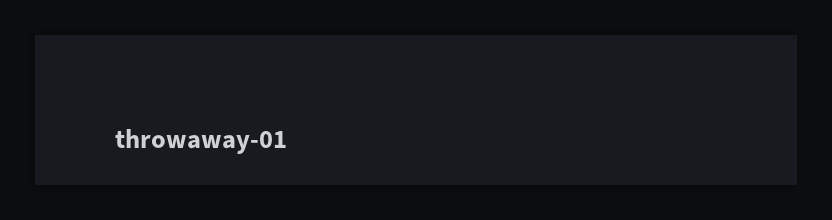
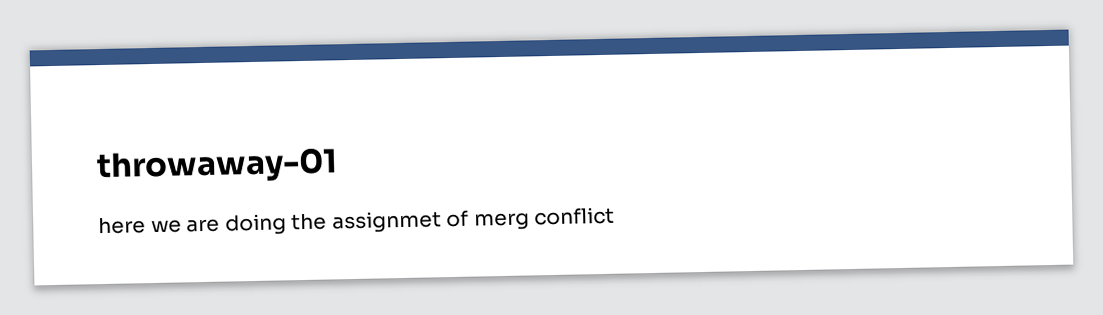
+ here we are doing the assignmet of merg conflict

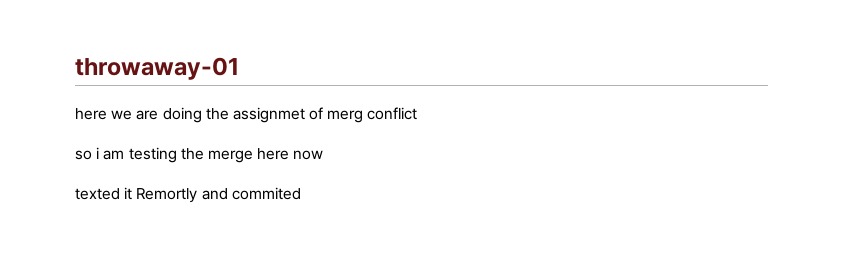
+ so i am testing the merge here now
+ texted it Remortly and commited

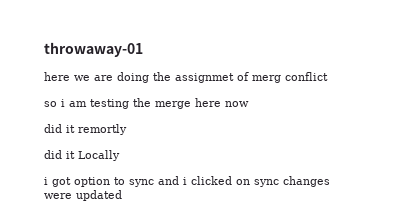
- texted it Remortly and commited
+ did it remortly
+ did it Locally
+ i got option to sync and i clicked on sync changes were updated

